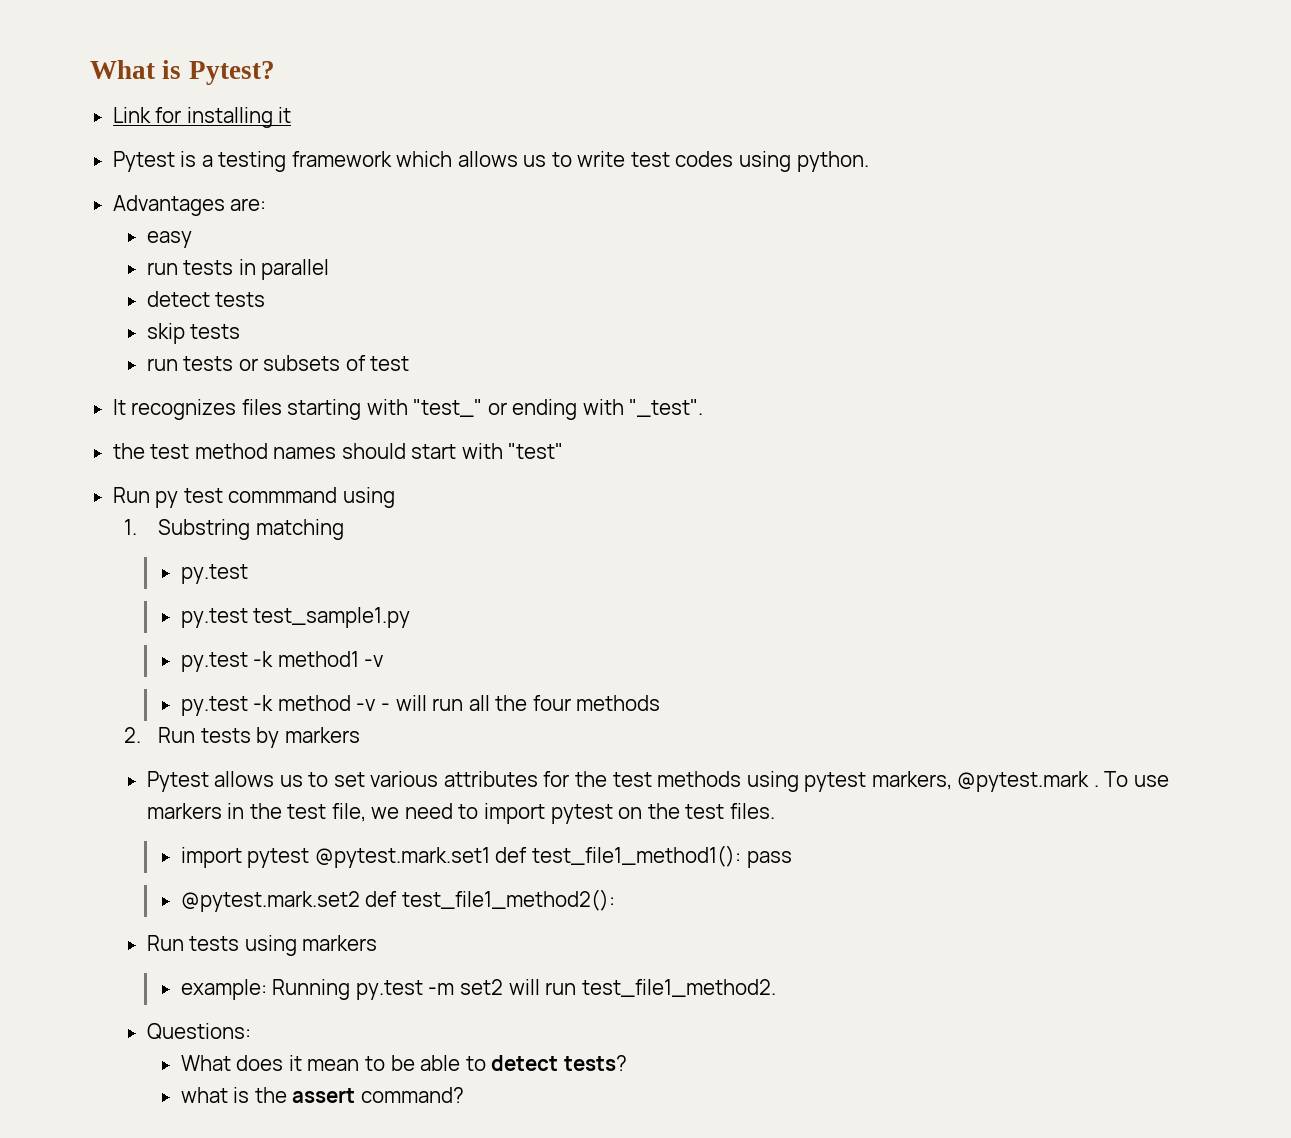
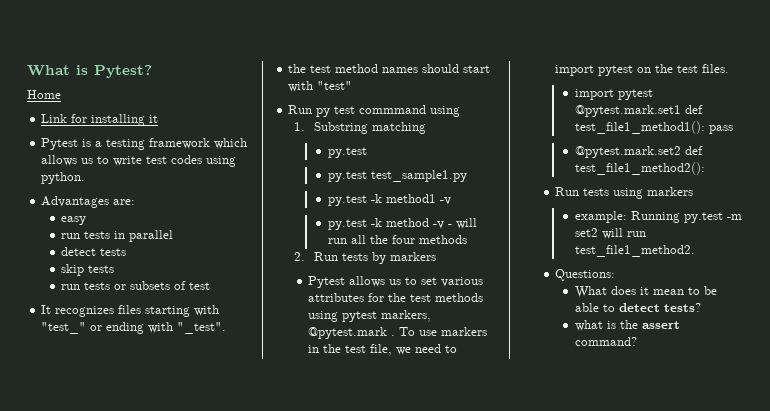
+ Home

